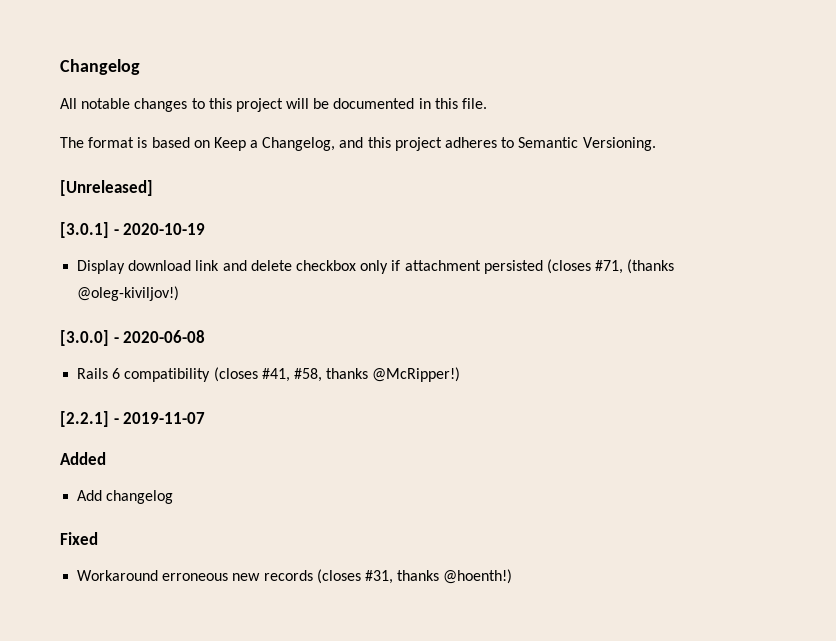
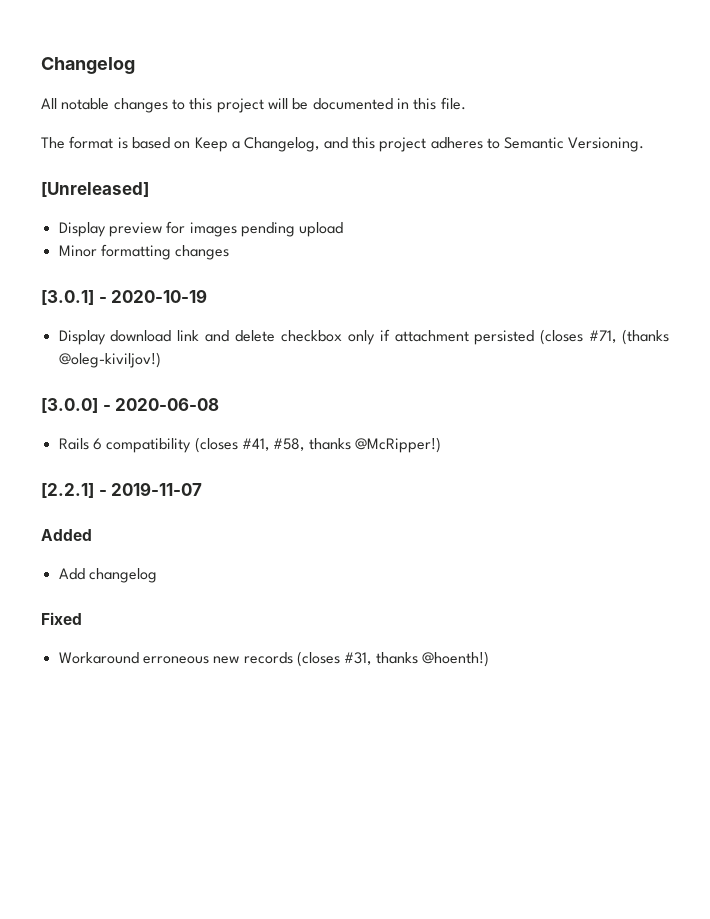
+ Display preview for images pending upload
+ Minor formatting changes

